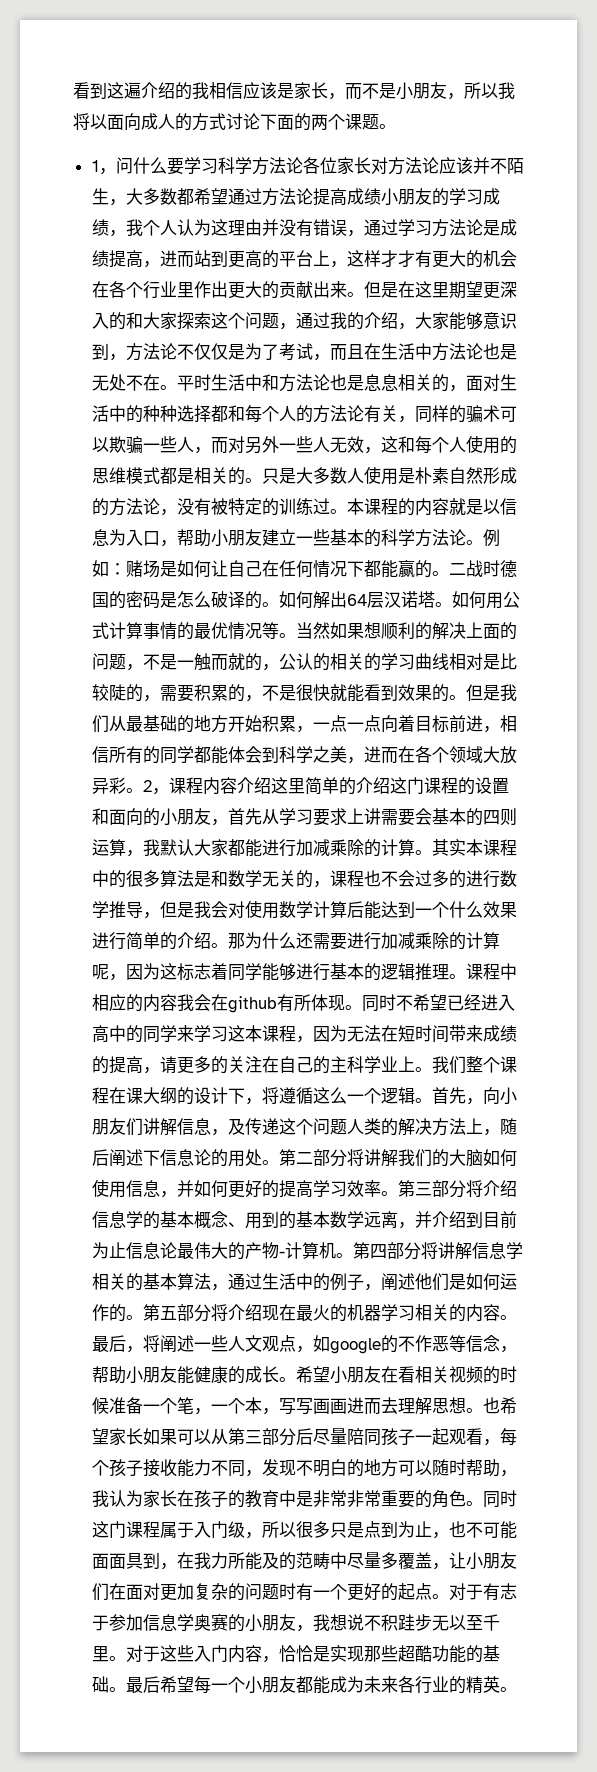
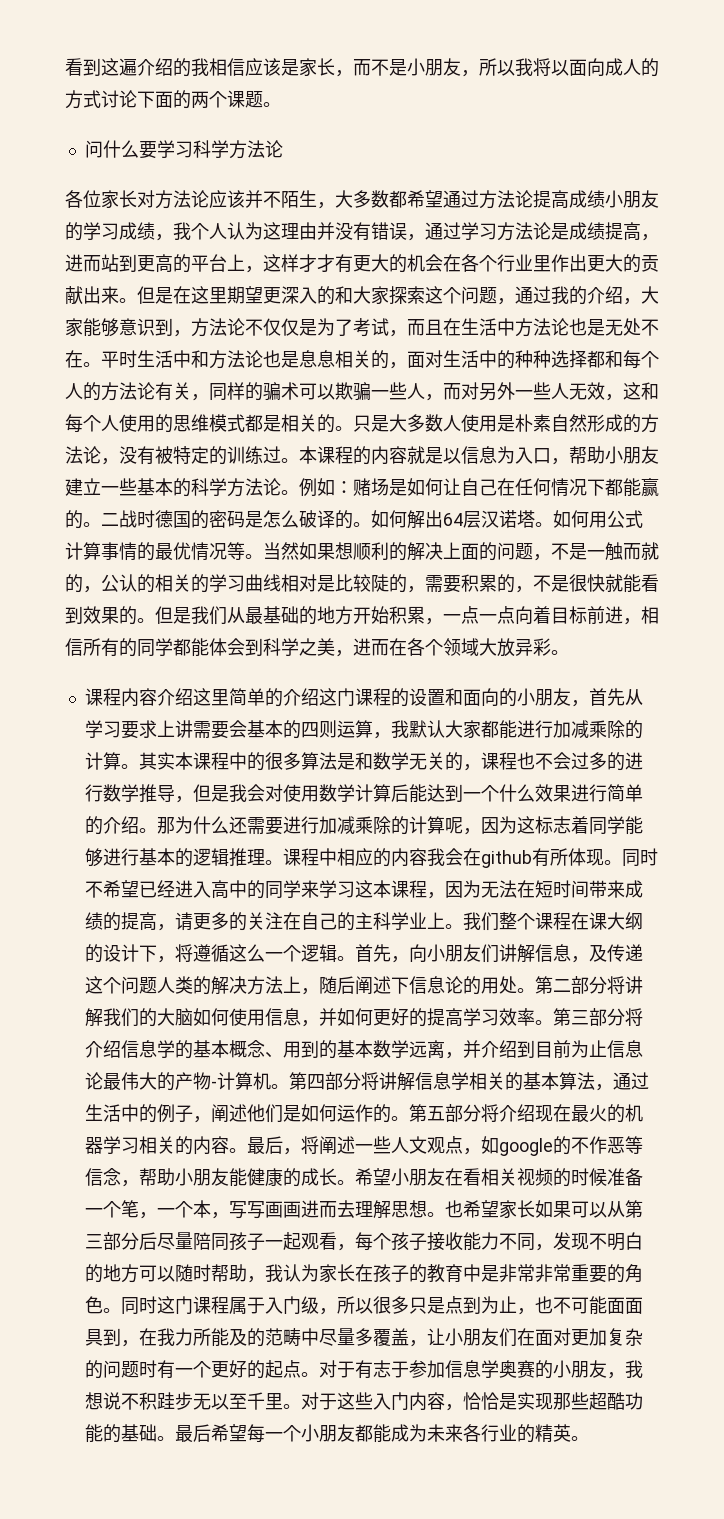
- 1，问什么要学习科学方法论各位家长对方法论应该并不陌生，大多数都希望通过方法论提高成绩小朋友的学习成绩，我个人认为这理由并没有错误，通过学习方法论是成绩提高，进而站到更高的平台上，这样才才有更大的机会在各个行业里作出更大的贡献出来。
+ 问什么要学习科学方法论
+ 各位家长对方法论应该并不陌生，大多数都希望通过方法论提高成绩小朋友的学习成绩，我个人认为这理由并没有错误，通过学习方法论是成绩提高，进而站到更高的平台上，这样才才有更大的机会在各个行业里作出更大的贡献出来。
- 但是我们从最基础的地方开始积累，一点一点向着目标前进，相信所有的同学都能体会到科学之美，进而在各个领域大放异彩。2，课程内容介绍这里简单的介绍这门课程的设置和面向的小朋友，首先从学习要求上讲需要会基本的四则运算，我默认大家都能进行加减乘除的计算。
+ 但是我们从最基础的地方开始积累，一点一点向着目标前进，相信所有的同学都能体会到科学之美，进而在各个领域大放异彩。
+ 课程内容介绍这里简单的介绍这门课程的设置和面向的小朋友，首先从学习要求上讲需要会基本的四则运算，我默认大家都能进行加减乘除的计算。

